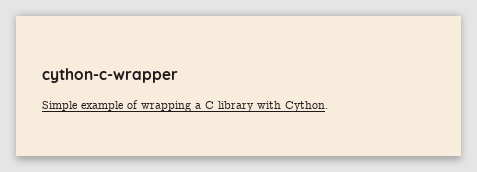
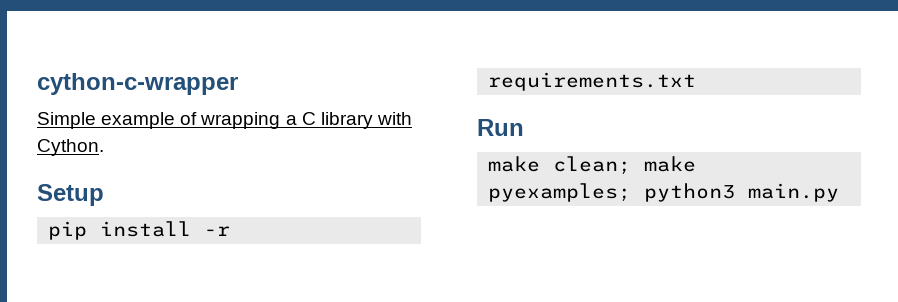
+ Setup
+ pip install -r requirements.txt
+ Run
+ make clean; make pyexamples; python3 main.py

